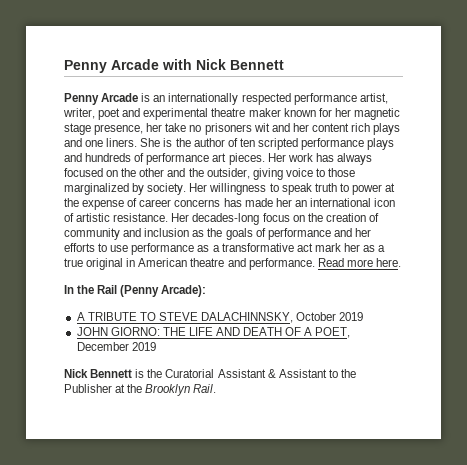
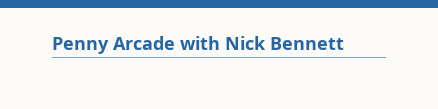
- Penny Arcade is an internationally respected performance artist, writer, poet and experimental theatre maker known for her magnetic stage presence, her take no prisoners wit and her content rich plays and one liners. She is the author of ten scripted performance plays and hundreds of performance art pieces. Her work has always focused on the other and the outsider, giving voice to those marginalized by society. Her willingness to speak truth to power at the expense of career concerns has made her an international icon of artistic resistance. Her decades-long focus on the creation of community and inclusion as the goals of performance and her efforts to use performance as a transformative act mark her as a true original in American theatre and performance. Read more here.
- In the Rail (Penny Arcade):
- A TRIBUTE TO STEVE DALACHINNSKY, October 2019
- JOHN GIORNO: THE LIFE AND DEATH OF A POET, December 2019
- Nick Bennett is the Curatorial Assistant & Assistant to the Publisher at the Brooklyn Rail.

